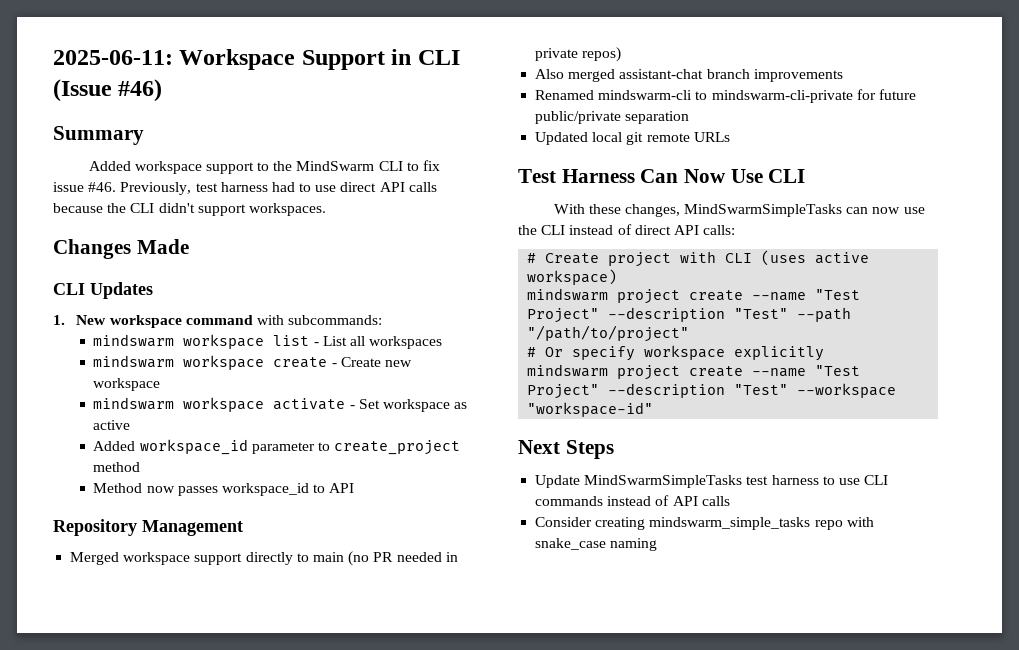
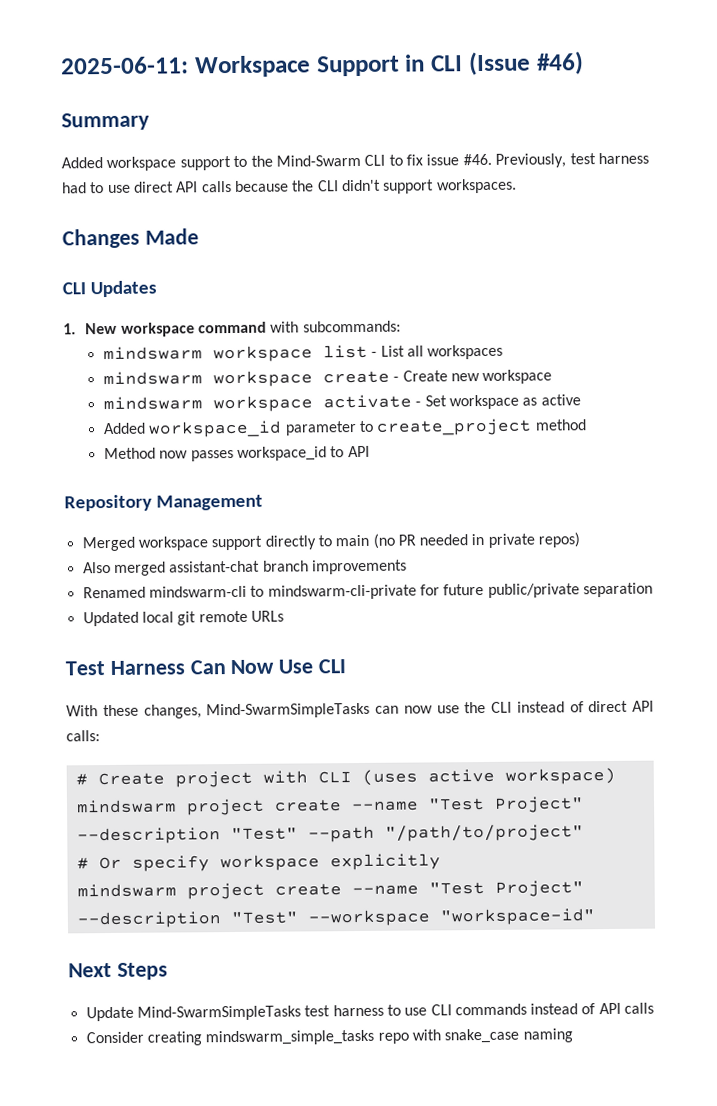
- Added workspace support to the MindSwarm CLI to fix issue #46.
+ Added workspace support to the Mind-Swarm CLI to fix issue #46.
- With these changes, MindSwarmSimpleTasks can now use the CLI instead of direct API calls:
+ With these changes, Mind-SwarmSimpleTasks can now use the CLI instead of direct API calls:
- Update MindSwarmSimpleTasks test harness to use CLI commands instead of API calls
+ Update Mind-SwarmSimpleTasks test harness to use CLI commands instead of API calls

